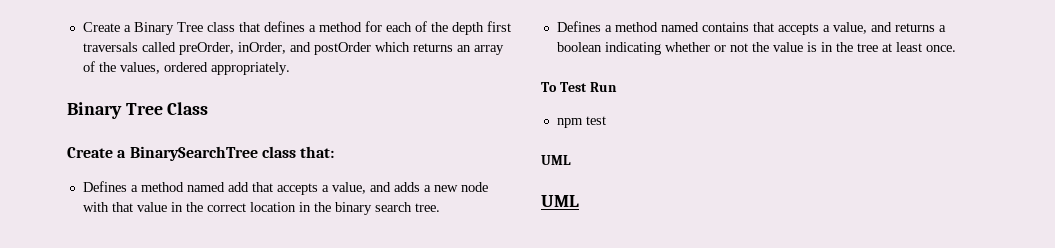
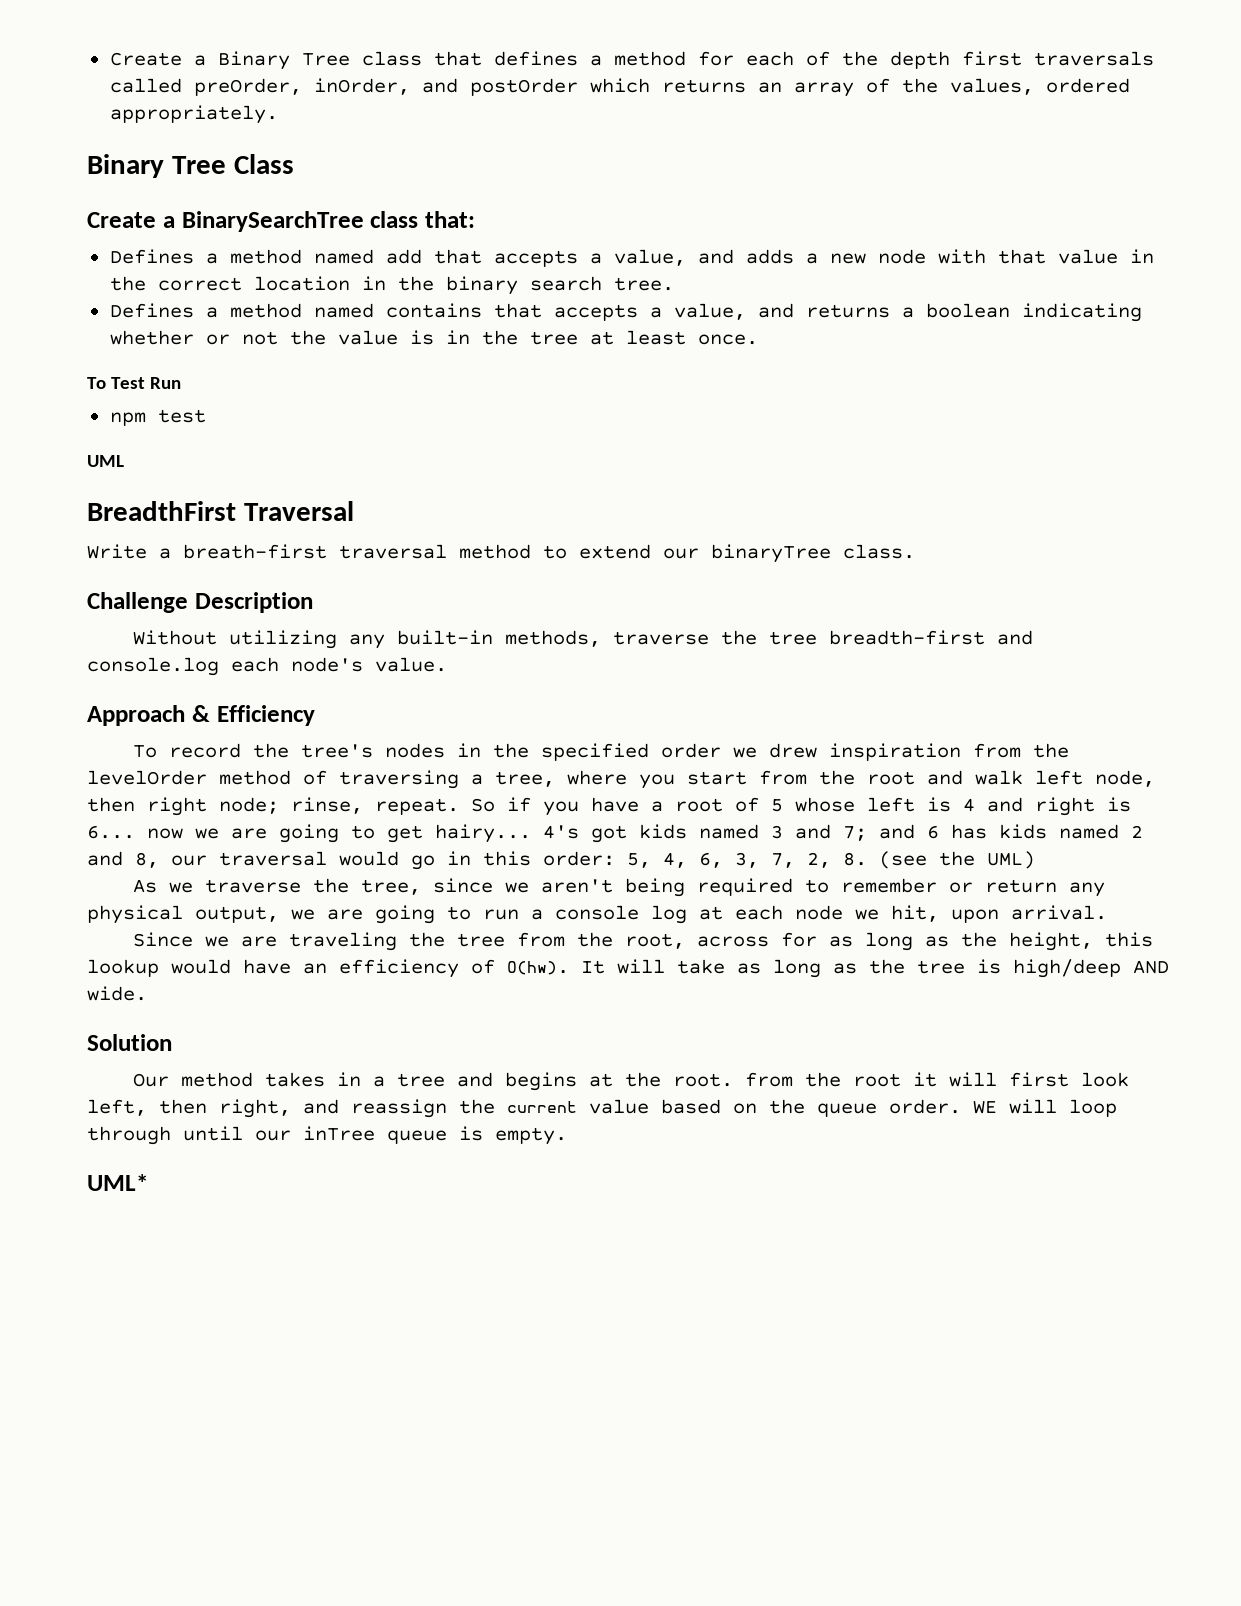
  npm test
  UML
- UML
+ BreadthFirst Traversal
+ Write a breath-first traversal method to extend our binaryTree class.
+ Challenge Description
+ Without utilizing any built-in methods, traverse the tree breadth-first and console.log each node's value.
+ Approach & Efficiency
+ To record the tree's nodes in the specified order we drew inspiration from the levelOrder method of traversing a tree, where you start from the root and walk left node, then right node; rinse, repeat. So if you have a root of 5 whose left is 4 and right is 6... now we are going to get hairy... 4's got kids named 3 and 7; and 6 has kids named 2 and 8, our traversal would go in this order: 5, 4, 6, 3, 7, 2, 8. (see the UML)
+ As we traverse the tree, since we aren't being required to remember or return any physical output, we are going to run a console log at each node we hit, upon arrival.
+ Since we are traveling the tree from the root, across for as long as the height, this lookup would have an efficiency of O(hw). It will take as long as the tree is high/deep AND wide.
+ Solution
+ Our method takes in a tree and begins at the root. from the root it will first look left, then right, and reassign the current value based on the queue order. WE will loop through until our inTree queue is empty.
+ UML*

